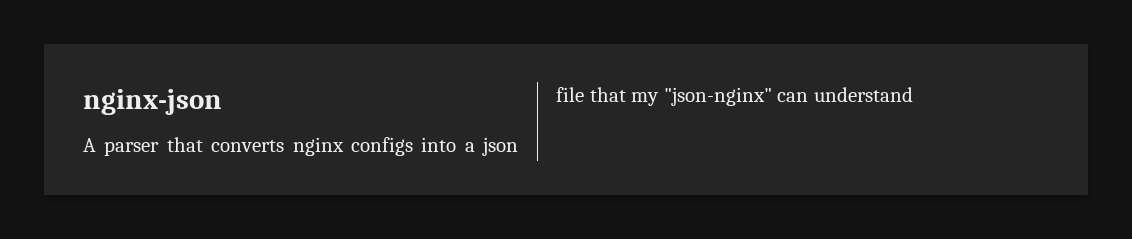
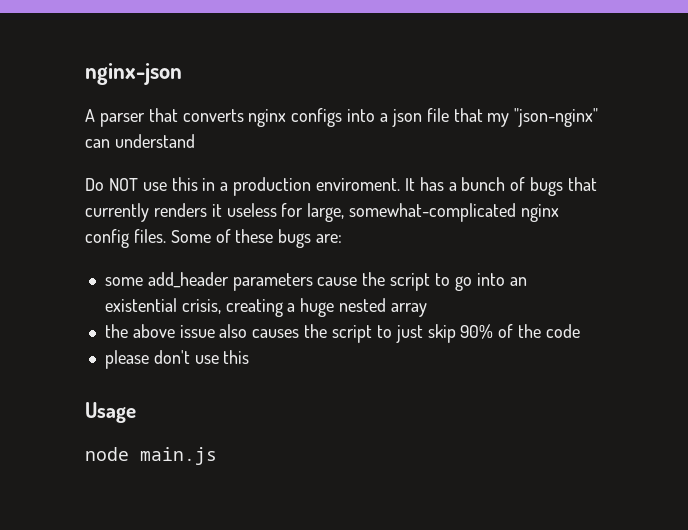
+ Do NOT use this in a production enviroment. It has a bunch of bugs that currently renders it useless for large, somewhat-complicated nginx config files. Some of these bugs are:
+ some add_header parameters cause the script to go into an existential crisis, creating a huge nested array
+ the above issue also causes the script to just skip 90% of the code
+ please don't use this
+ Usage
+ node main.js

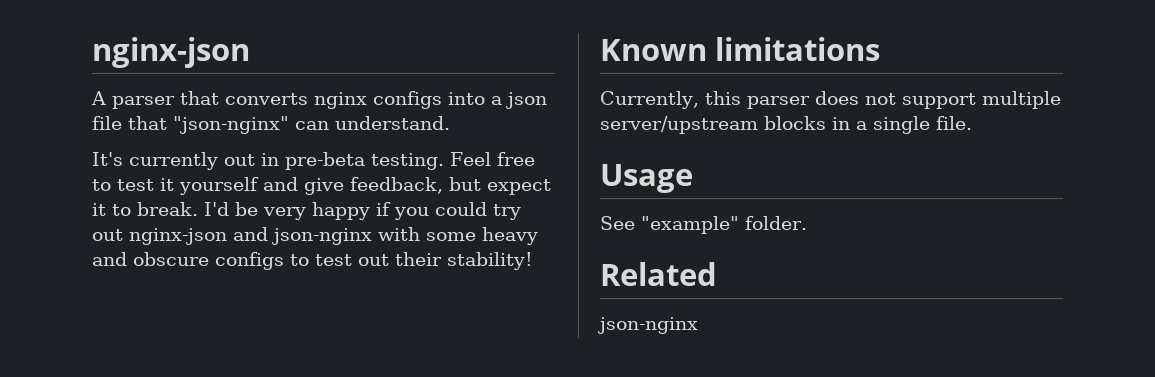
- A parser that converts nginx configs into a json file that my "json-nginx" can understand
- Do NOT use this in a production enviroment. It has a bunch of bugs that currently renders it useless for large, somewhat-complicated nginx config files. Some of these bugs are:
- some add_header parameters cause the script to go into an existential crisis, creating a huge nested array
- the above issue also causes the script to just skip 90% of the code
- please don't use this
+ A parser that converts nginx configs into a json file that "json-nginx" can understand.
+ It's currently out in pre-beta testing. Feel free to test it yourself and give feedback, but expect it to break. I'd be very happy if you could try out nginx-json and json-nginx with some heavy and obscure configs to test out their stability!
+ Known limitations
+ Currently, this parser does not support multiple server/upstream blocks in a single file.
  Usage
- node main.js
+ See "example" folder.
+ Related
+ json-nginx

